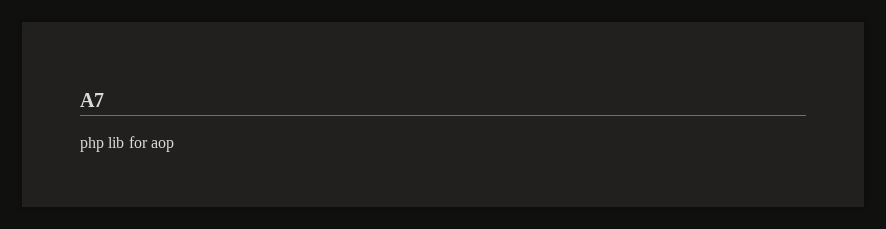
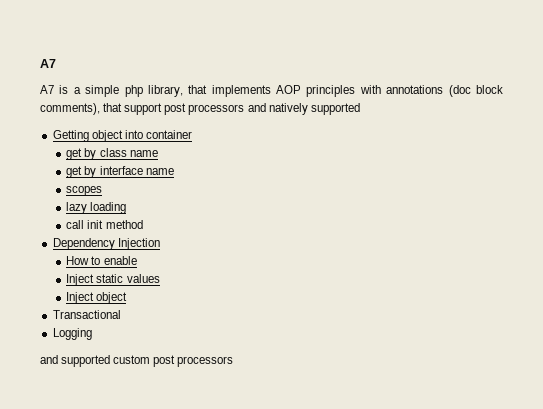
- php lib for aop
+ A7 is a simple php library, that implements AOP principles with annotations (doc block comments), that support post processors and natively supported
+ Getting object into container
+ get by class name
+ get by interface name
+ scopes
+ lazy loading
+ call init method
+ Dependency Injection
+ How to enable
+ Inject static values
+ Inject object
+ Transactional
+ Logging
+ and supported custom post processors

